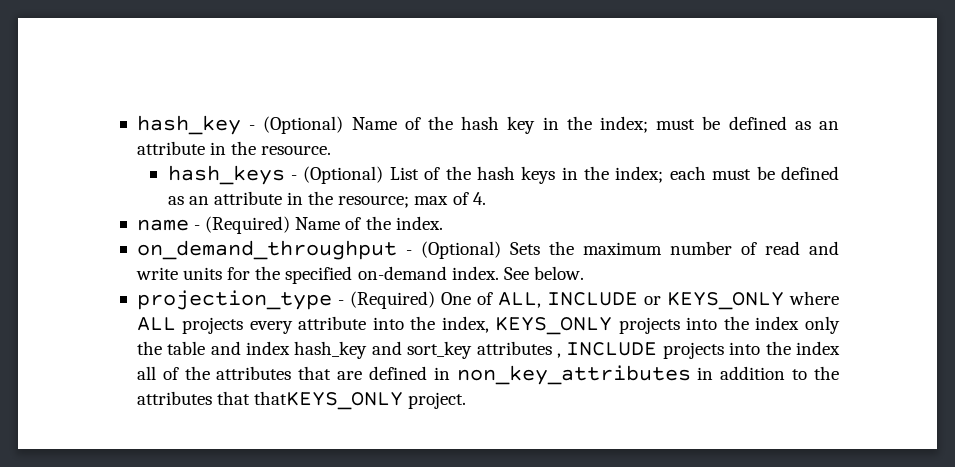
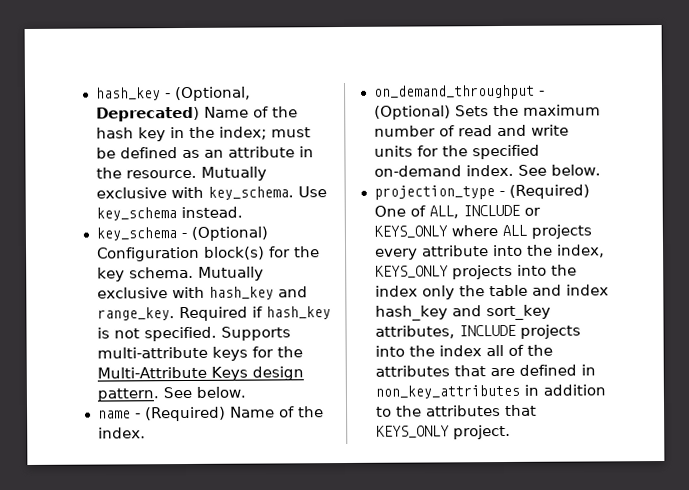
- hash_key - (Optional) Name of the hash key in the index; must be defined as an attribute in the resource.
- hash_keys - (Optional) List of the hash keys in the index; each must be defined as an attribute in the resource; max of 4.
+ hash_key - (Optional, Deprecated) Name of the hash key in the index; must be defined as an attribute in the resource. Mutually exclusive with key_schema. Use key_schema instead.
+ key_schema - (Optional) Configuration block(s) for the key schema. Mutually exclusive with hash_key and range_key. Required if hash_key is not specified. Supports multi-attribute keys for the Multi-Attribute Keys design pattern. See below.
- projection_type - (Required) One of ALL, INCLUDE or KEYS_ONLY where ALL projects every attribute into the index, KEYS_ONLY projects into the index only the table and index hash_key and sort_key attributes , INCLUDE projects into the index all of the attributes that are defined in non_key_attributes in addition to the attributes that thatKEYS_ONLY project.
+ projection_type - (Required) One of ALL, INCLUDE or KEYS_ONLY where ALL projects every attribute into the index, KEYS_ONLY projects into the index only the table and index hash_key and sort_key attributes, INCLUDE projects into the index all of the attributes that are defined in non_key_attributes in addition to the attributes that KEYS_ONLY project.

